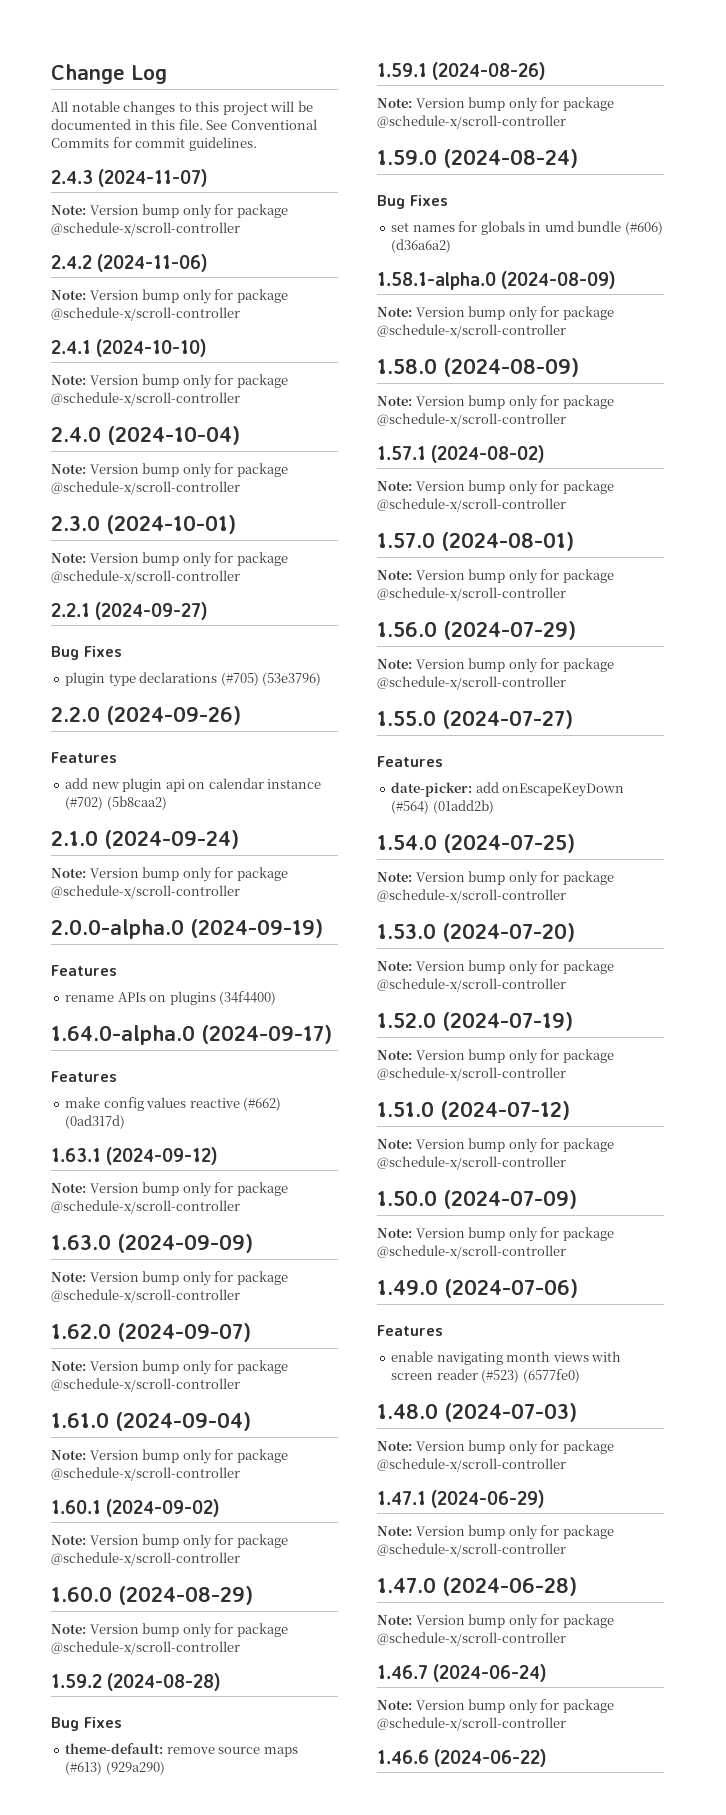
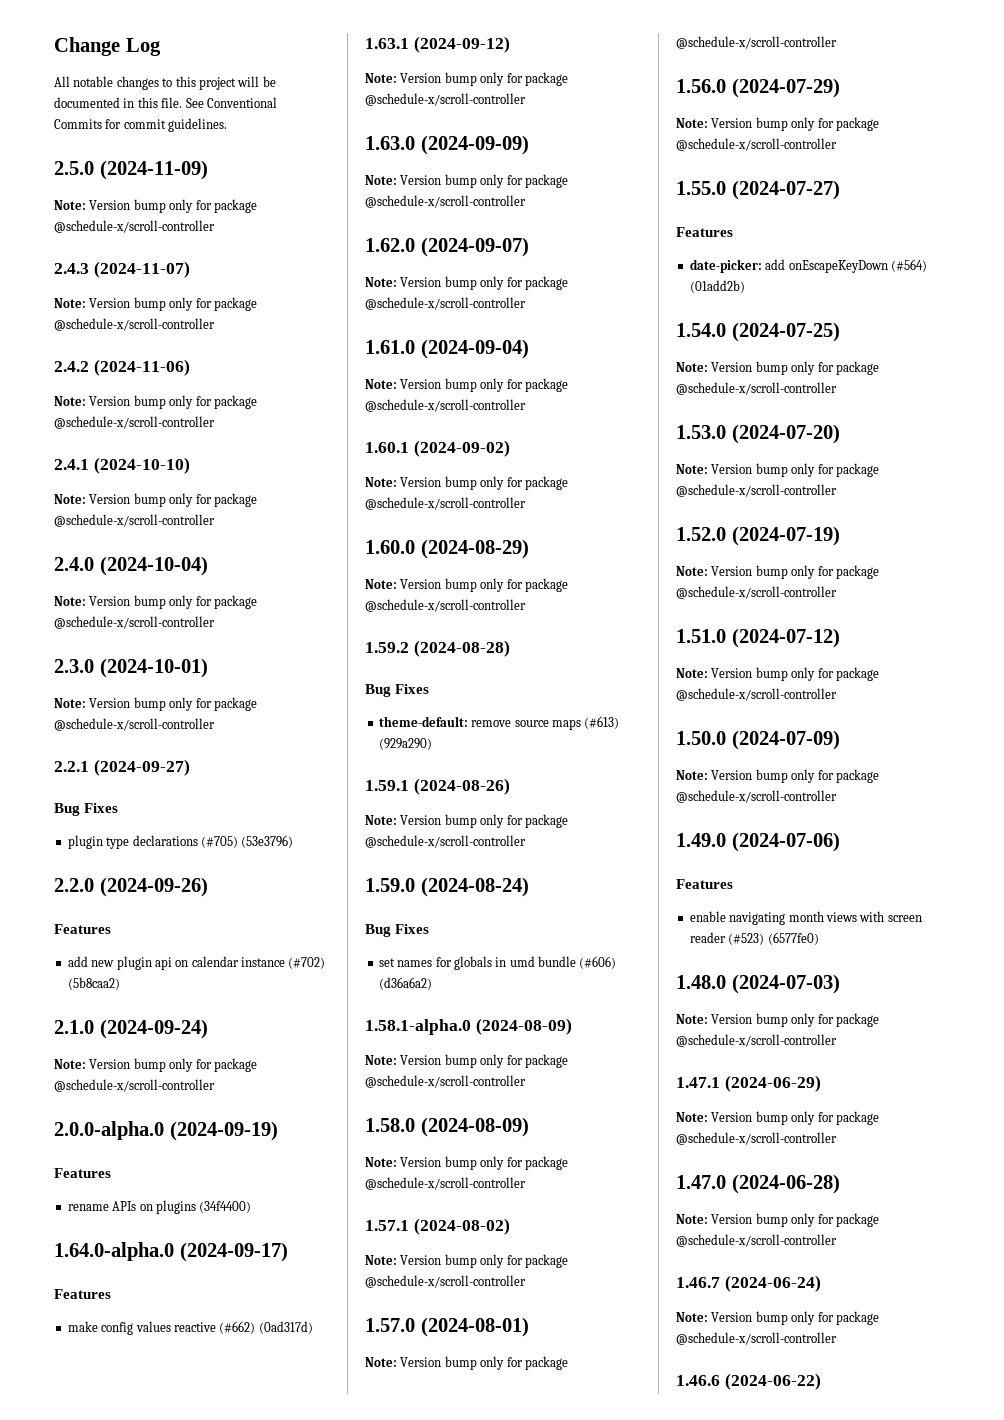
+ 2.5.0 (2024-11-09)
+ Note: Version bump only for package @schedule-x/scroll-controller

